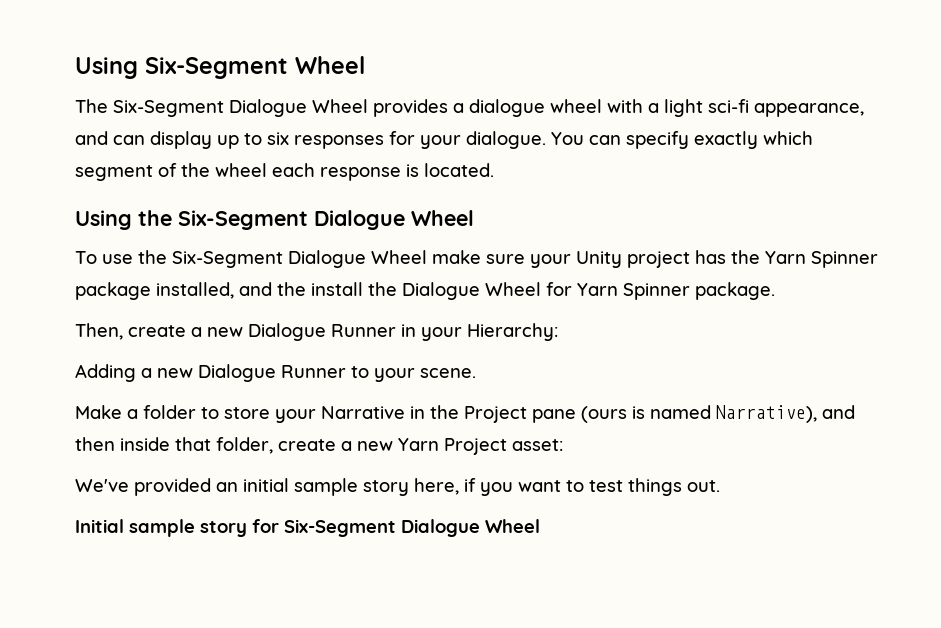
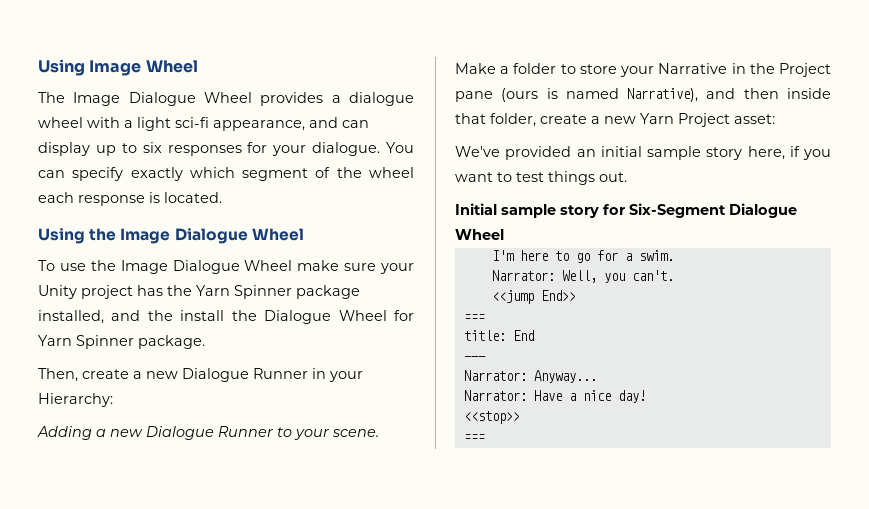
- Using Six-Segment Wheel
+ Using Image Wheel
- The Six-Segment Dialogue Wheel provides a dialogue wheel with a light sci-fi appearance, and can display up to six responses for your dialogue.
+ The Image Dialogue Wheel provides a dialogue wheel with a light sci-fi appearance, and can display up to six responses for your dialogue.
- Using the Six-Segment Dialogue Wheel
+ Using the Image Dialogue Wheel
- To use the Six-Segment Dialogue Wheel make sure your Unity project has the Yarn Spinner package installed, and the install the Dialogue Wheel for Yarn Spinner package.
+ To use the Image Dialogue Wheel make sure your Unity project has the Yarn Spinner package installed, and the install the Dialogue Wheel for Yarn Spinner package.
+ I'm here to go for a swim.
+ Narrator: Well, you can't.
+ <<jump End>>
+ ===
+ title: End
+ ---
+ Narrator: Anyway...
+ Narrator: Have a nice day!
+ <<stop>>
+ ===

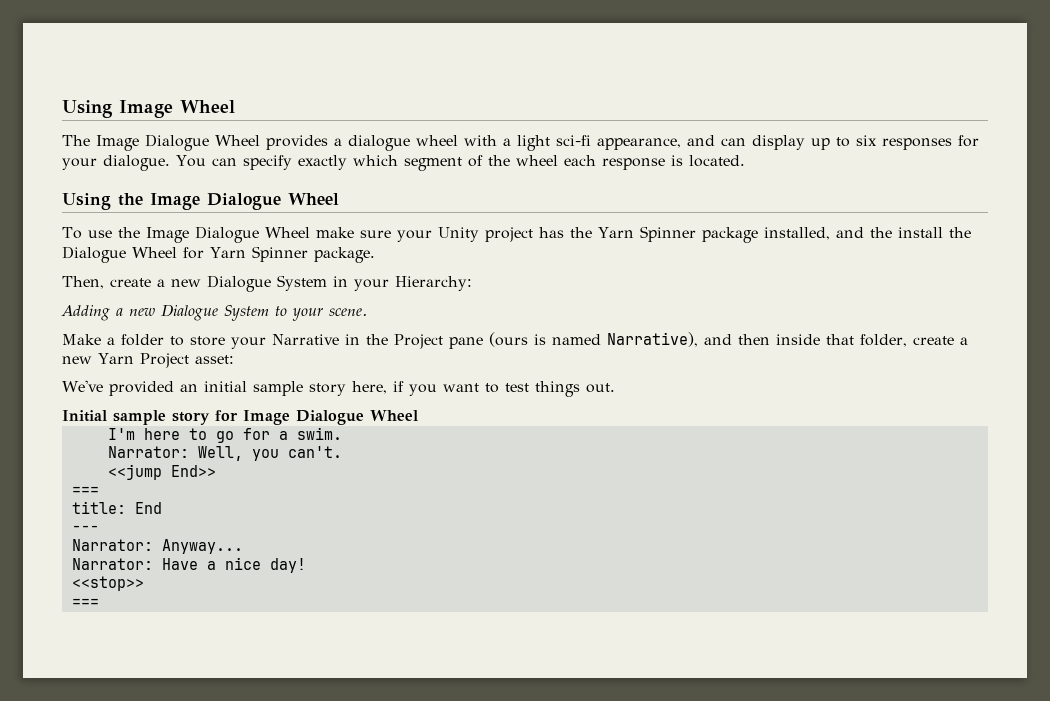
- Then, create a new Dialogue Runner in your Hierarchy:
+ Then, create a new Dialogue System in your Hierarchy:
- Adding a new Dialogue Runner to your scene.
+ Adding a new Dialogue System to your scene.
- Initial sample story for Six-Segment Dialogue Wheel
+ Initial sample story for Image Dialogue Wheel

